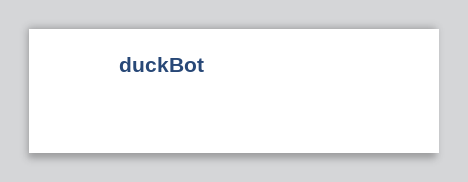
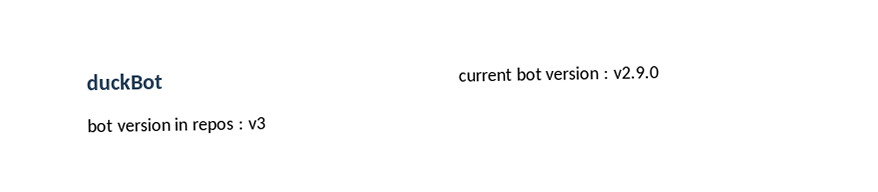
+ bot version in repos : v3
+ current bot version : v2.9.0

